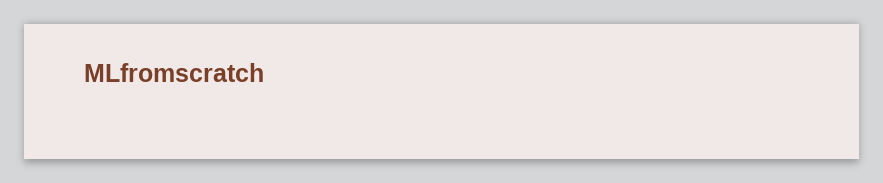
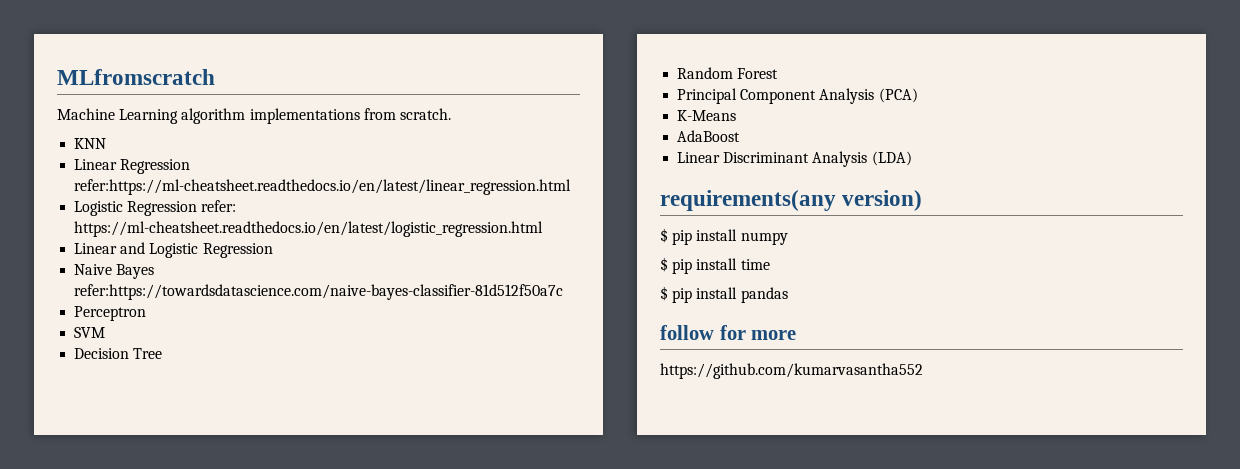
+ Machine Learning algorithm implementations from scratch.
+ KNN
+ Linear Regression refer:https://ml-cheatsheet.readthedocs.io/en/latest/linear_regression.html
+ Logistic Regression refer: https://ml-cheatsheet.readthedocs.io/en/latest/logistic_regression.html
+ Linear and Logistic Regression
+ Naive Bayes refer:https://towardsdatascience.com/naive-bayes-classifier-81d512f50a7c
+ Perceptron
+ SVM
+ Decision Tree
+ Random Forest
+ Principal Component Analysis (PCA)
+ K-Means
+ AdaBoost
+ Linear Discriminant Analysis (LDA)
+ requirements(any version)
+ $ pip install numpy
+ $ pip install time
+ $ pip install pandas
+ follow for more
+ https://github.com/kumarvasantha552

